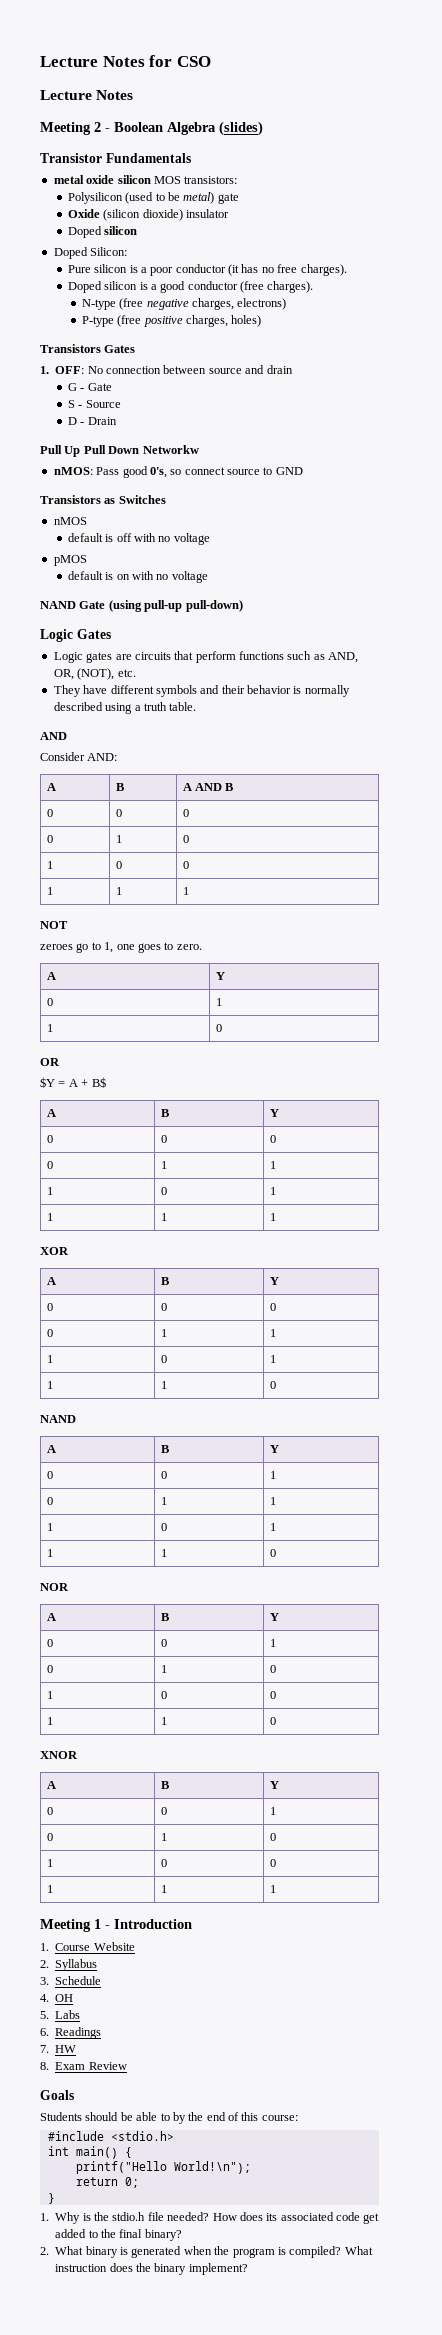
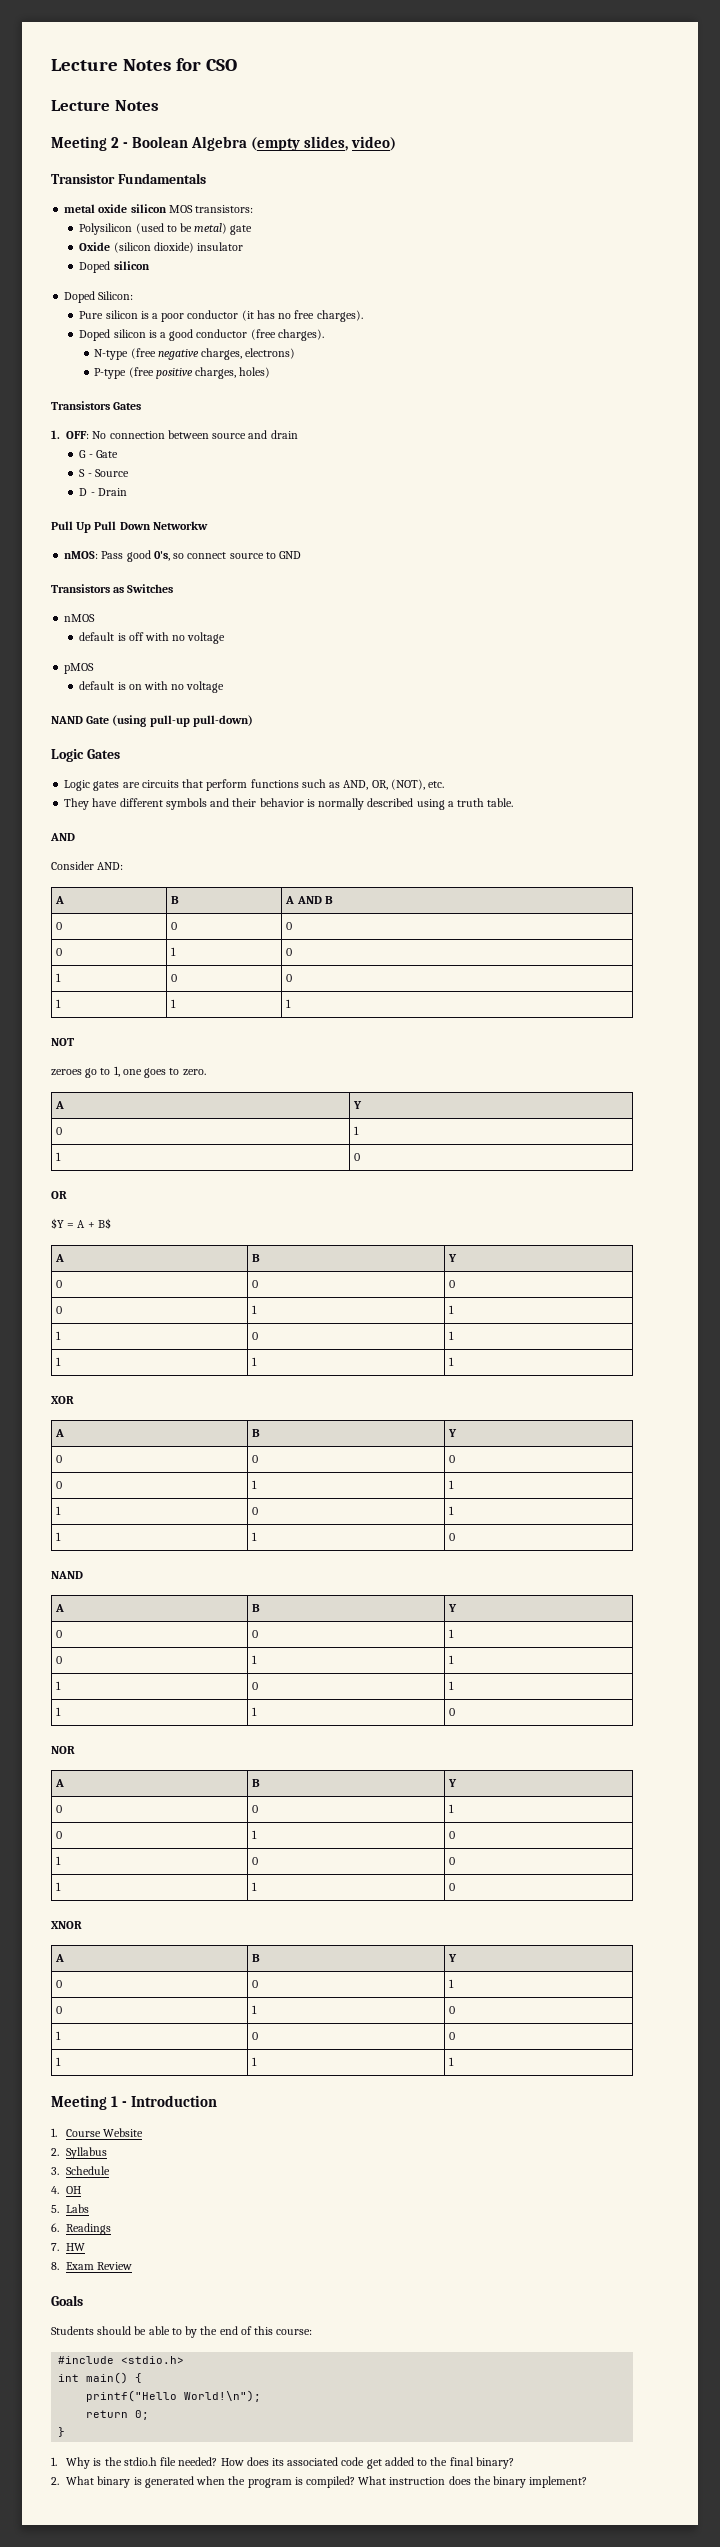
- Meeting 2 - Boolean Algebra (slides)
+ Meeting 2 - Boolean Algebra (empty slides, video)

